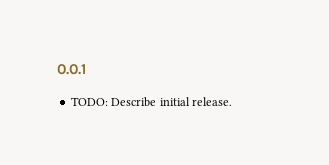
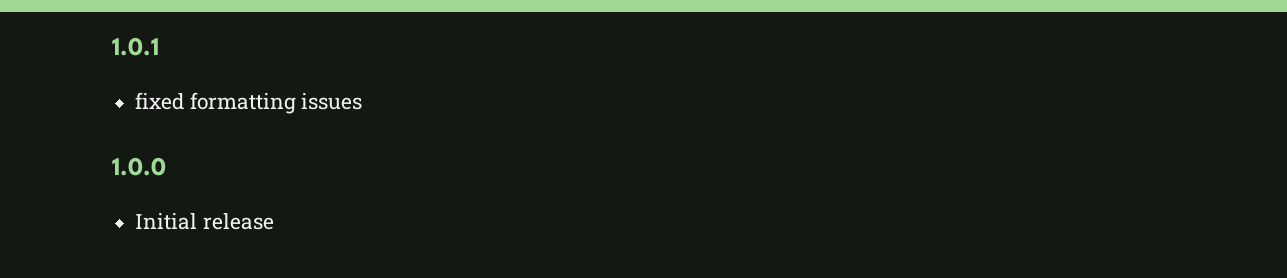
- 0.0.1
- TODO: Describe initial release.
+ 1.0.1
+ fixed formatting issues
+ 1.0.0
+ Initial release

